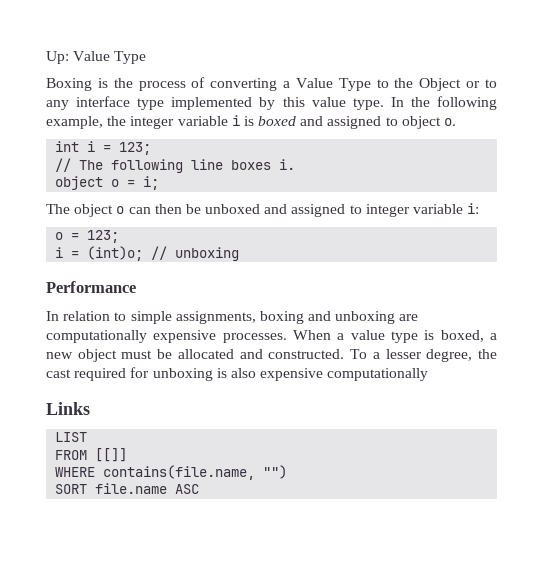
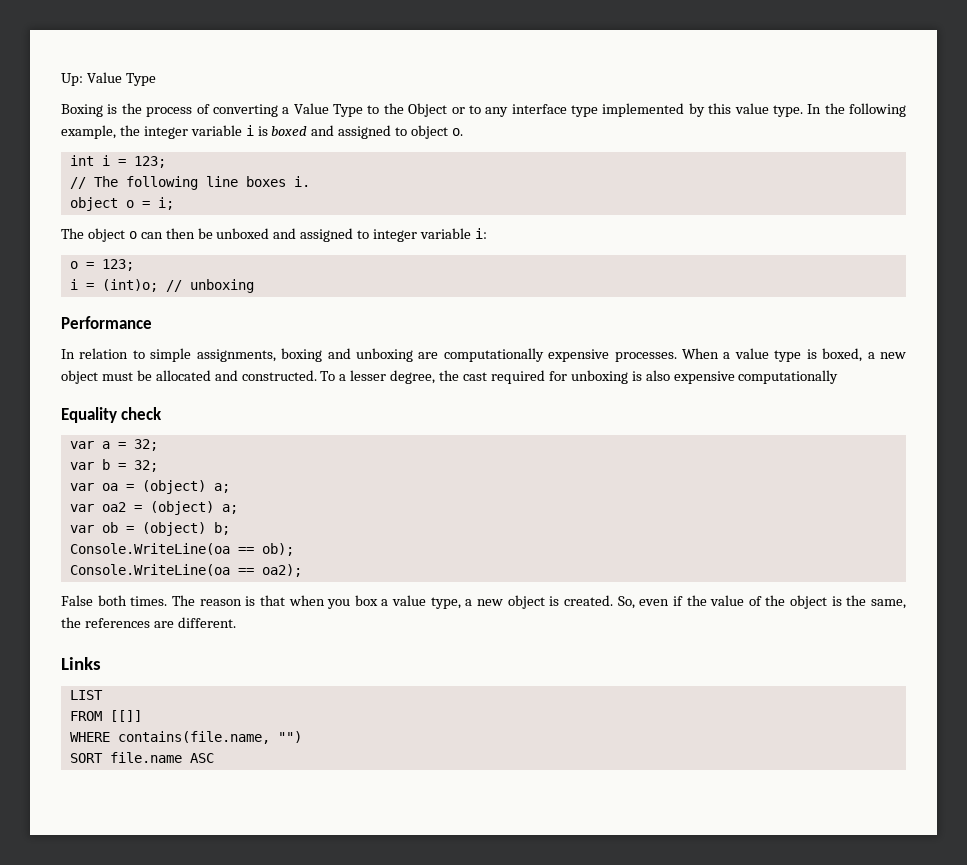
+ Equality check
+ var a = 32;
+ var b = 32;
+ var oa = (object) a;
+ var oa2 = (object) a;
+ var ob = (object) b;
+ Console.WriteLine(oa == ob);
+ Console.WriteLine(oa == oa2);
+ False both times. The reason is that when you box a value type, a new object is created. So, even if the value of the object is the same, the references are different.

